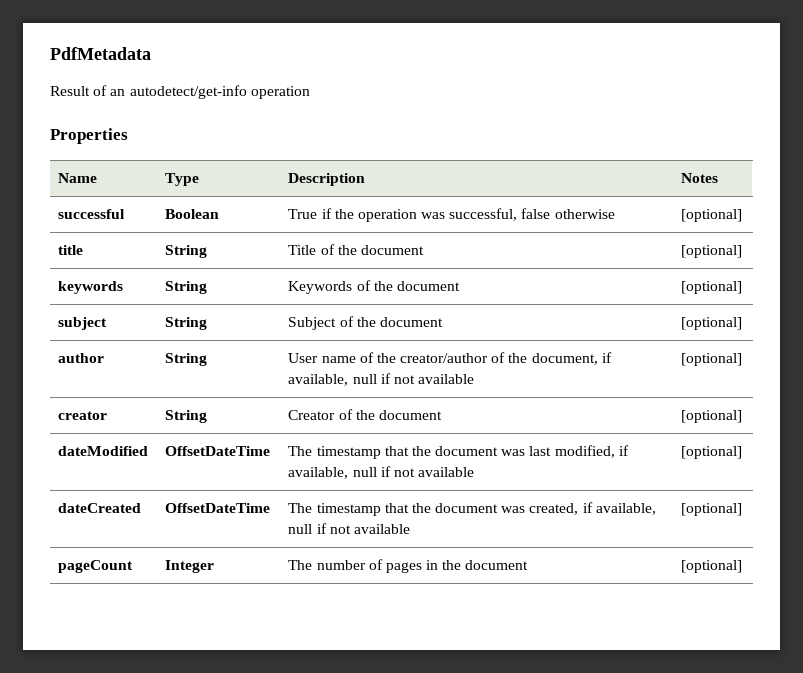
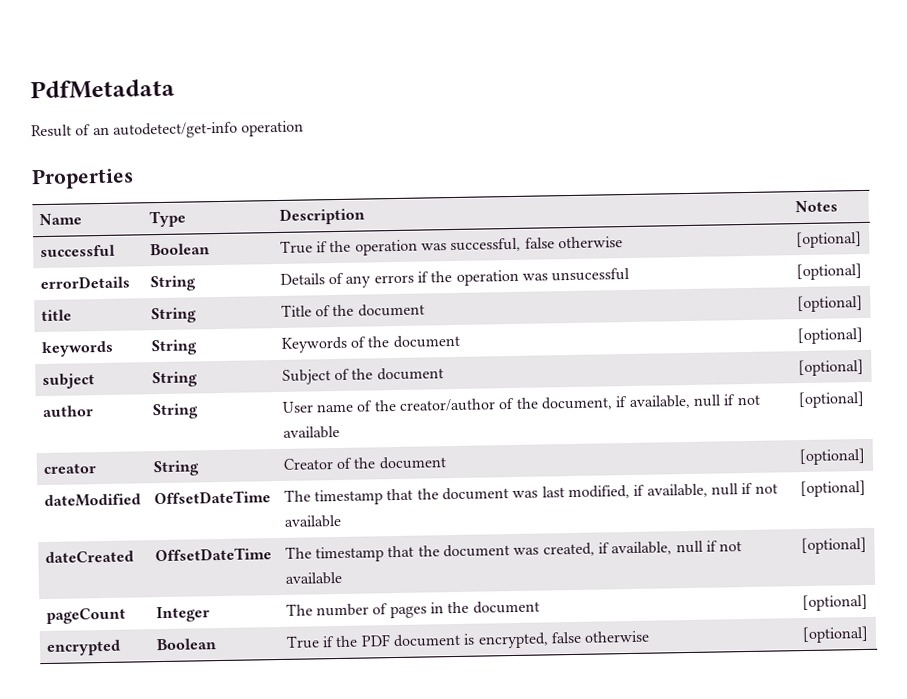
+ errorDetails | String | Details of any errors if the operation was unsucessful | [optional]
+ encrypted | Boolean | True if the PDF document is encrypted, false otherwise | [optional]

